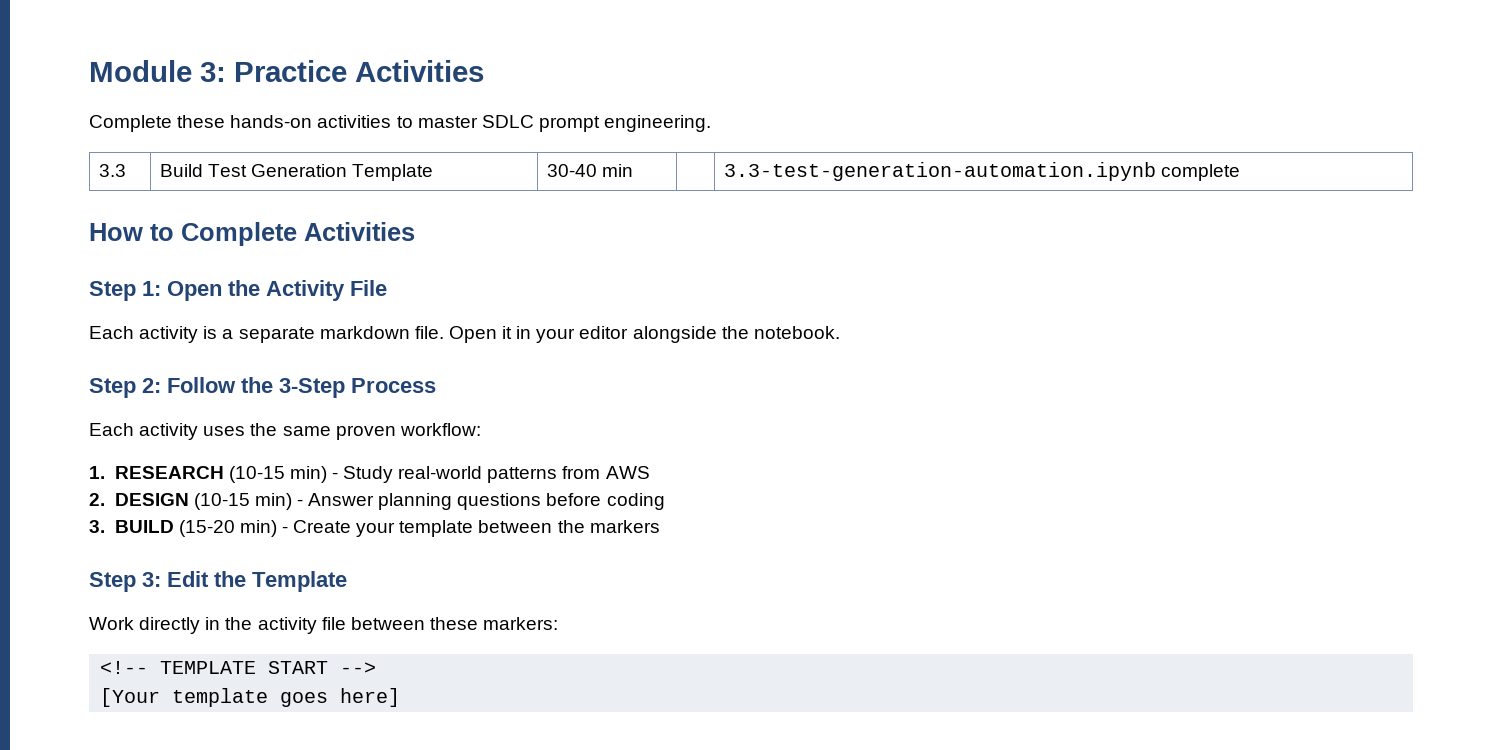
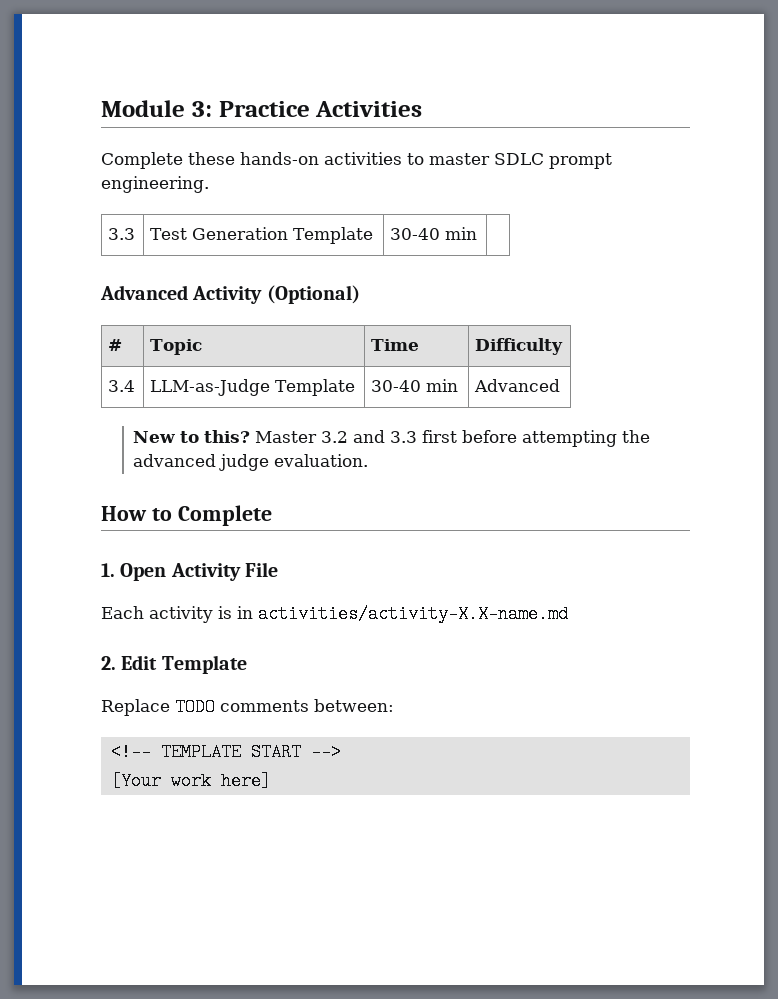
- 3.3 | Build Test Generation Template | 30-40 min | | 3.3-test-generation-automation.ipynb complete
- How to Complete Activities
- Step 1: Open the Activity File
+ 3.3 | Test Generation Template | 30-40 min |
+ Advanced Activity (Optional)
+ # | Topic | Time | Difficulty
+ 3.4 | LLM-as-Judge Template | 30-40 min | Advanced
+ New to this? Master 3.2 and 3.3 first before attempting the advanced judge evaluation.
+ How to Complete
+ 1. Open Activity File
- Each activity is a separate markdown file. Open it in your editor alongside the notebook.
- Step 2: Follow the 3-Step Process
- Each activity uses the same proven workflow:
- 1. RESEARCH (10-15 min) - Study real-world patterns from AWS
- 2. DESIGN (10-15 min) - Answer planning questions before coding
- 3. BUILD (15-20 min) - Create your template between the markers
- Step 3: Edit the Template
- Work directly in the activity file between these markers:
+ Each activity is in activities/activity-X.X-name.md
+ 2. Edit Template
+ Replace TODO comments between:
- [Your template goes here]
+ [Your work here]

